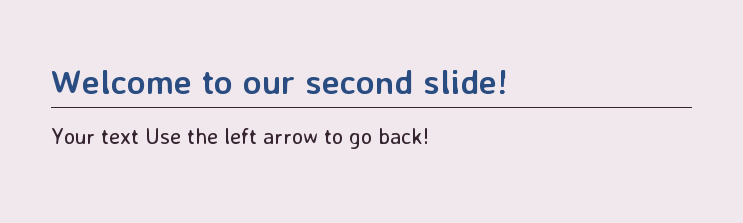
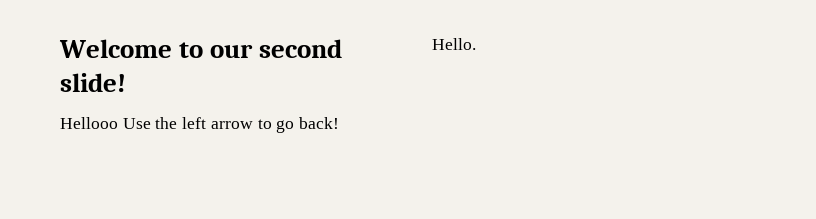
- Your text Use the left arrow to go back!
+ Hellooo Use the left arrow to go back!
+ Hello.

